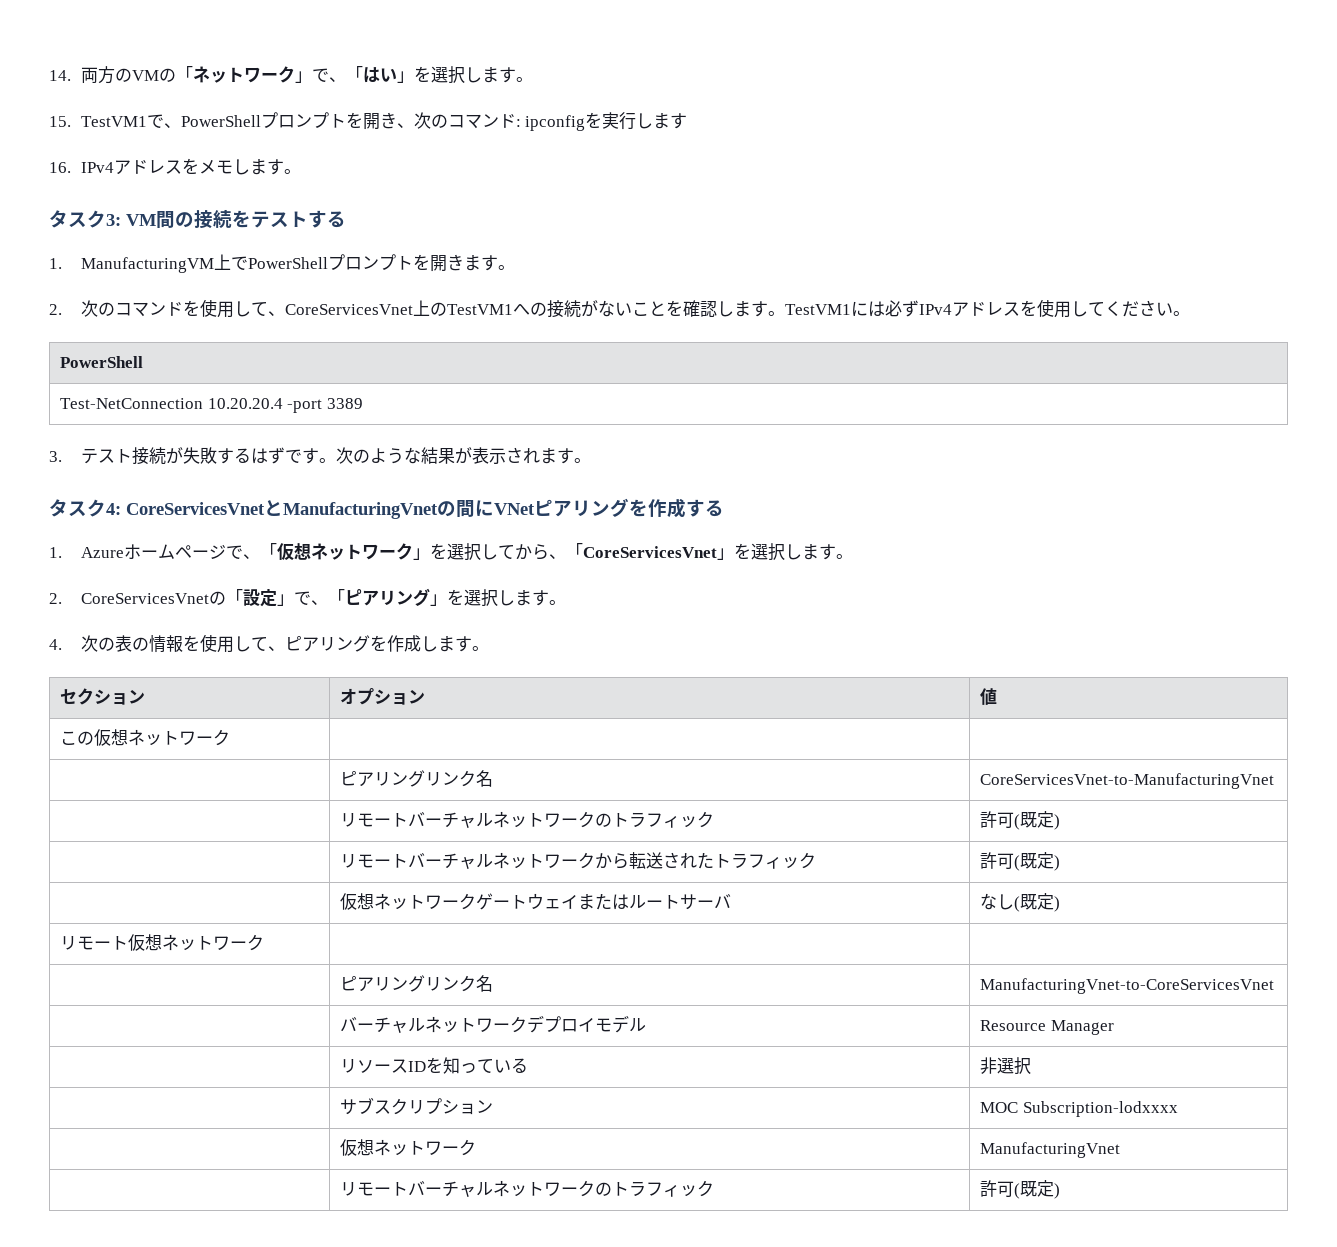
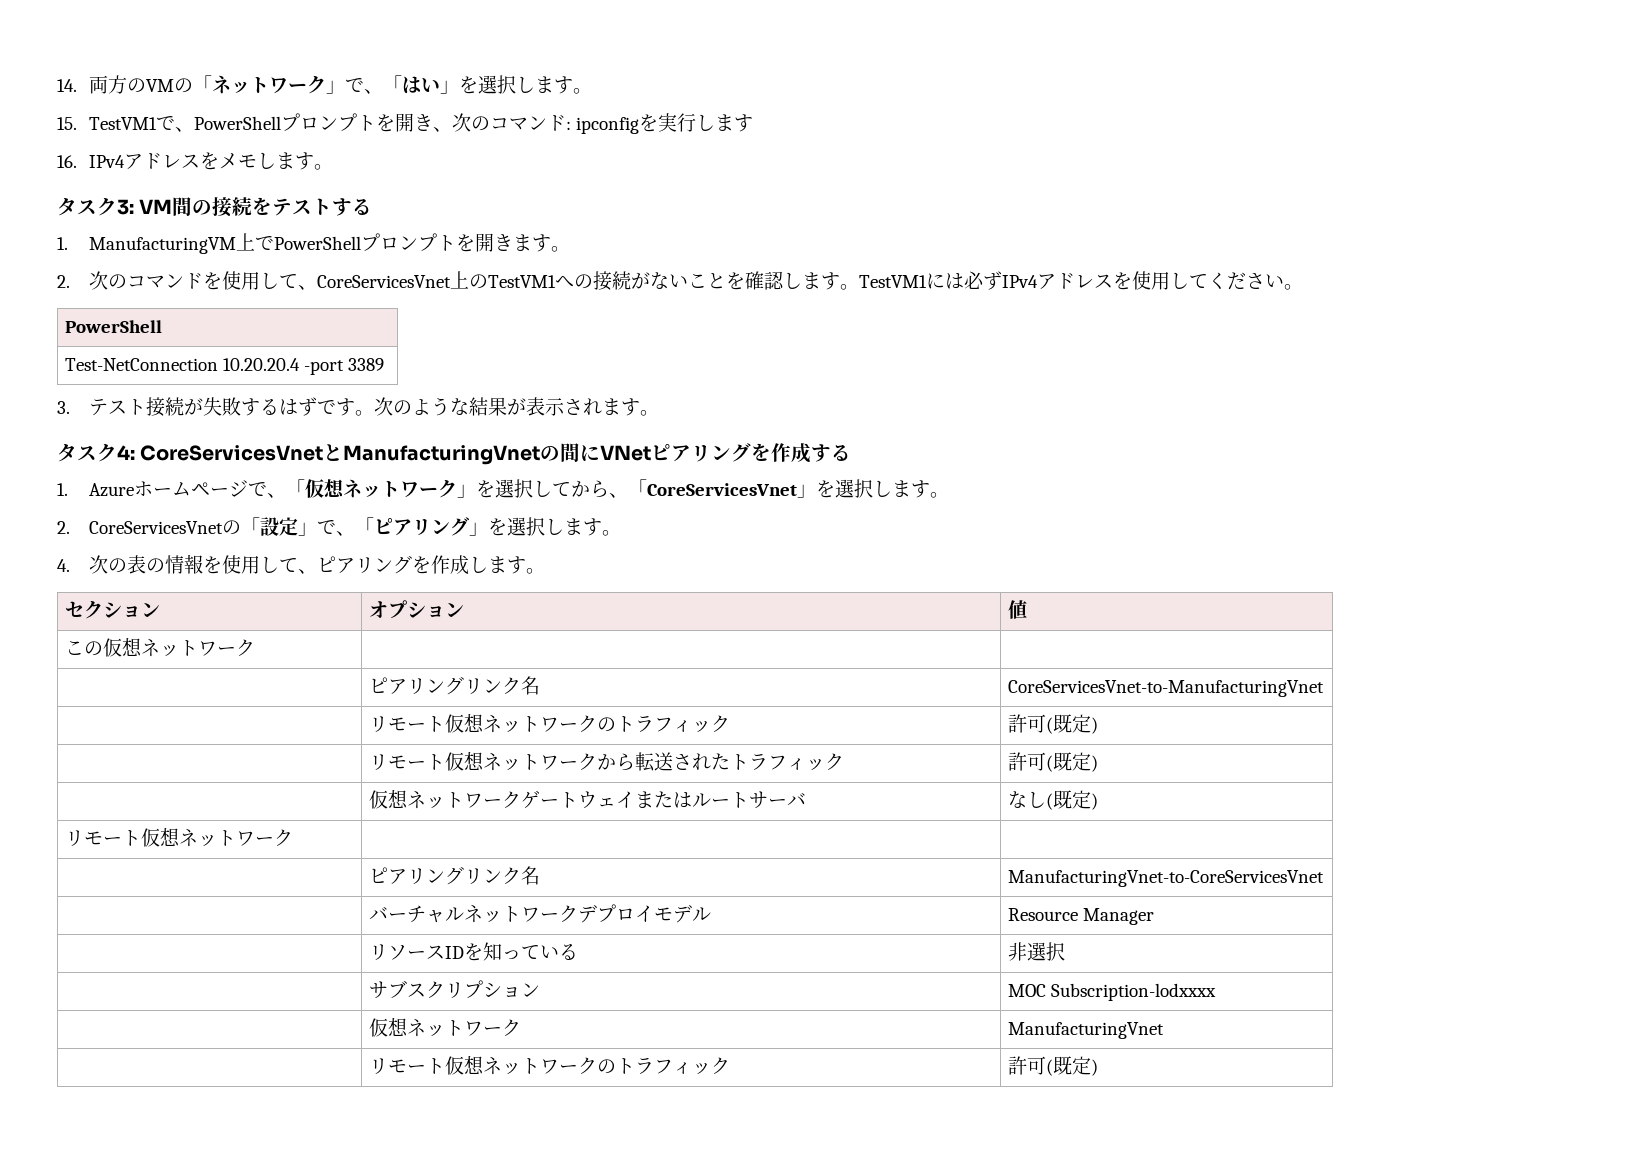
  | ピアリングリンク名 | CoreServicesVnet-to-ManufacturingVnet
- | リモートバーチャルネットワークのトラフィック | 許可(既定)
+ | リモート仮想ネットワークのトラフィック | 許可(既定)
- | リモートバーチャルネットワークから転送されたトラフィック | 許可(既定)
+ | リモート仮想ネットワークから転送されたトラフィック | 許可(既定)
  | 仮想ネットワーク | ManufacturingVnet
- | リモートバーチャルネットワークのトラフィック | 許可(既定)
+ | リモート仮想ネットワークのトラフィック | 許可(既定)

